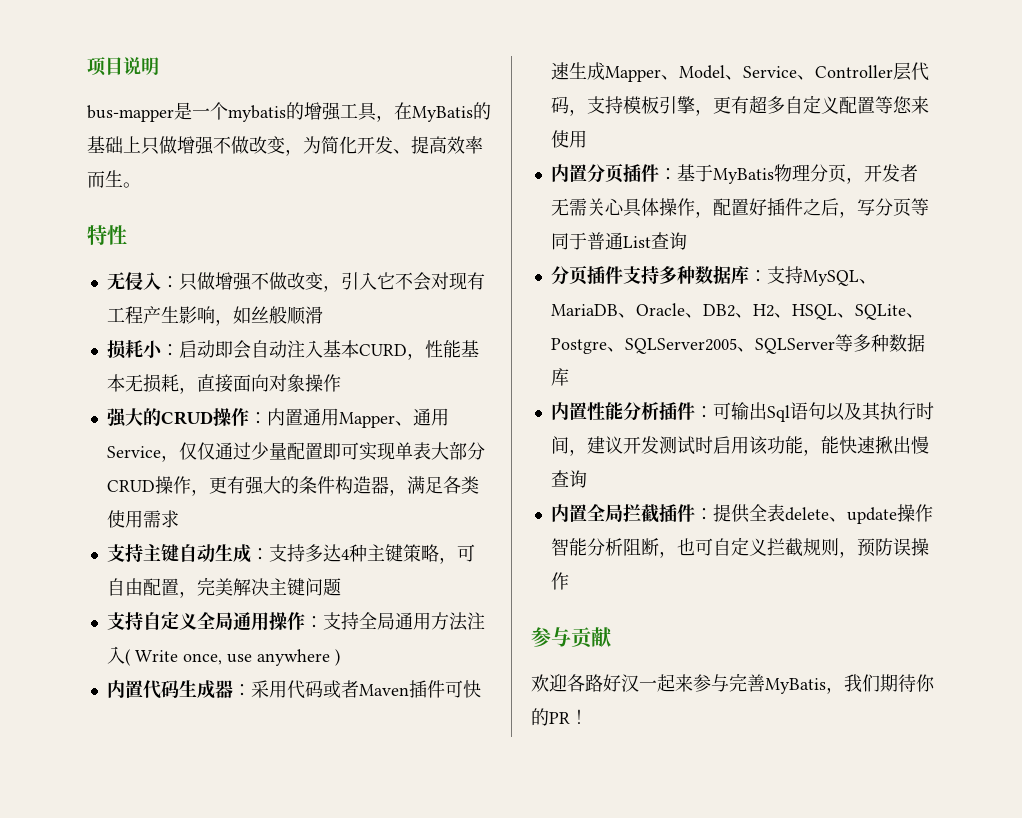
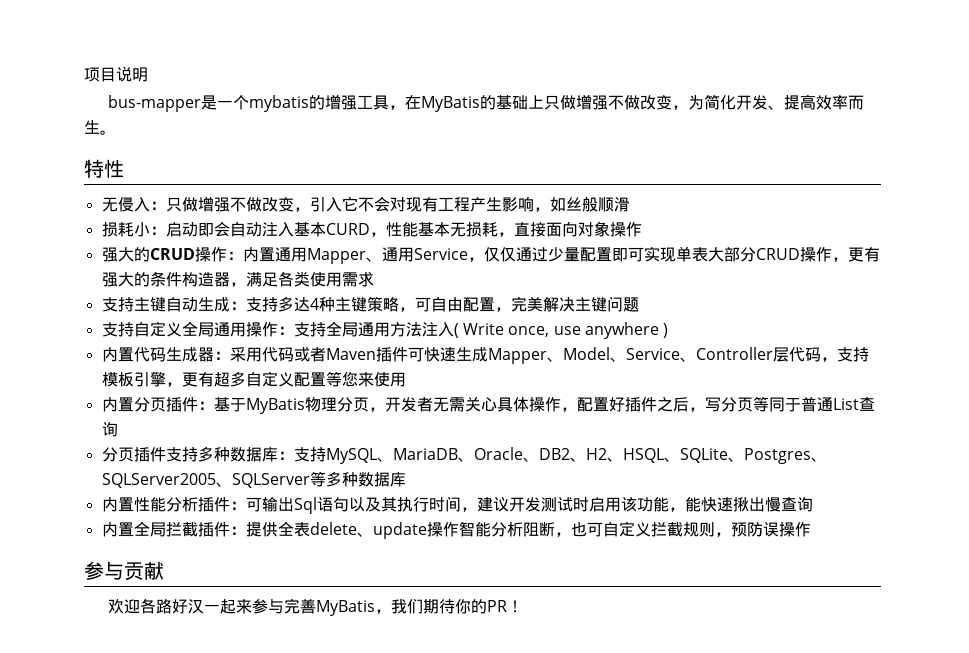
- 分页插件支持多种数据库：支持MySQL、MariaDB、Oracle、DB2、H2、HSQL、SQLite、Postgre、SQLServer2005、SQLServer等多种数据库
+ 分页插件支持多种数据库：支持MySQL、MariaDB、Oracle、DB2、H2、HSQL、SQLite、Postgres、SQLServer2005、SQLServer等多种数据库

